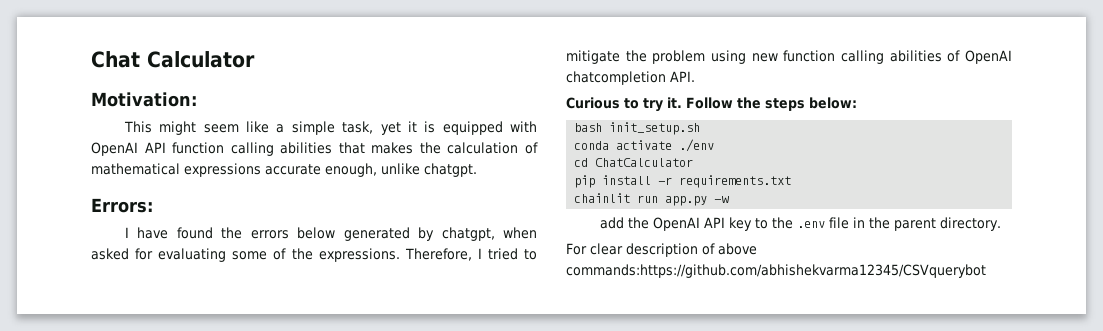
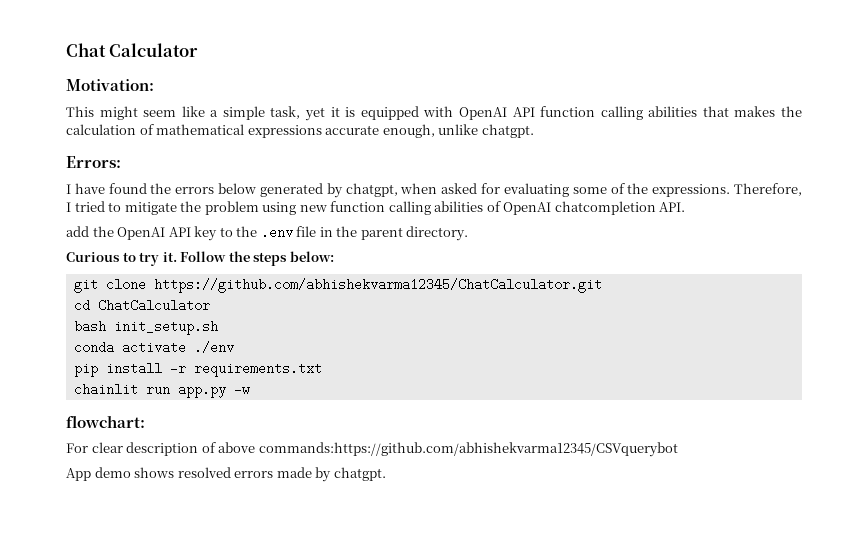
- Curious to try it. Follow the steps below:
- bash init_setup.sh
- conda activate ./env
- cd ChatCalculator
- pip install -r requirements.txt
- chainlit run app.py -w
+ Curious to try it. Follow the steps below:
+ git clone https://github.com/abhishekvarma12345/ChatCalculator.git
+ cd ChatCalculator
+ bash init_setup.sh
+ conda activate ./env
+ pip install -r requirements.txt
+ chainlit run app.py -w
+ flowchart:
+ App demo shows resolved errors made by chatgpt.

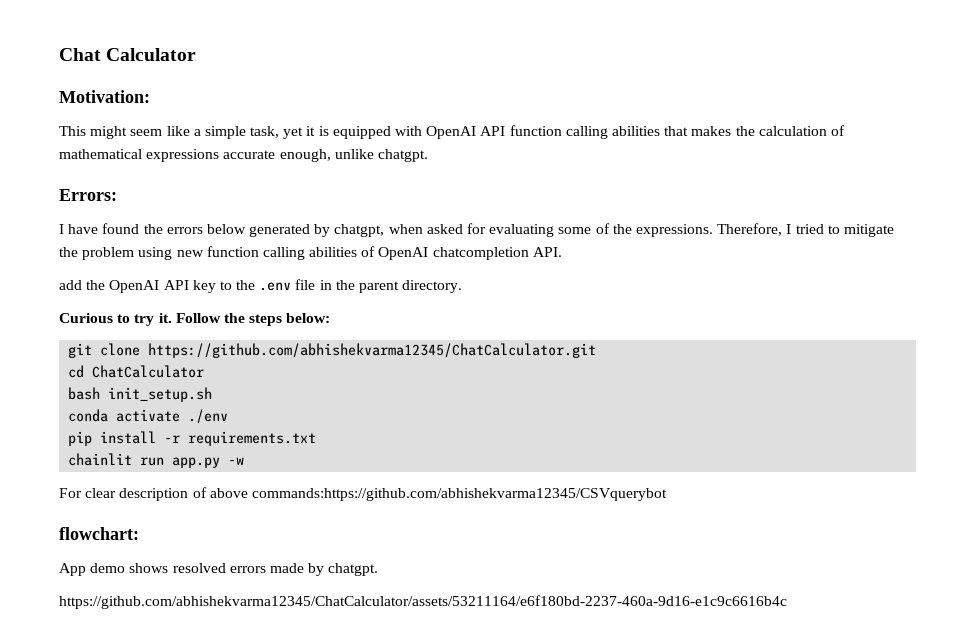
- flowchart:
+ flowchart:
+ https://github.com/abhishekvarma12345/ChatCalculator/assets/53211164/e6f180bd-2237-460a-9d16-e1c9c6616b4c

